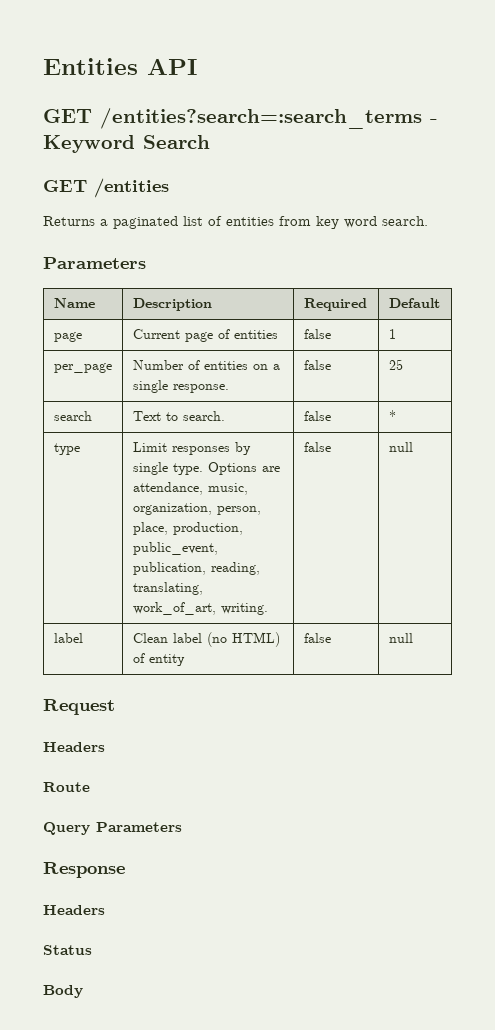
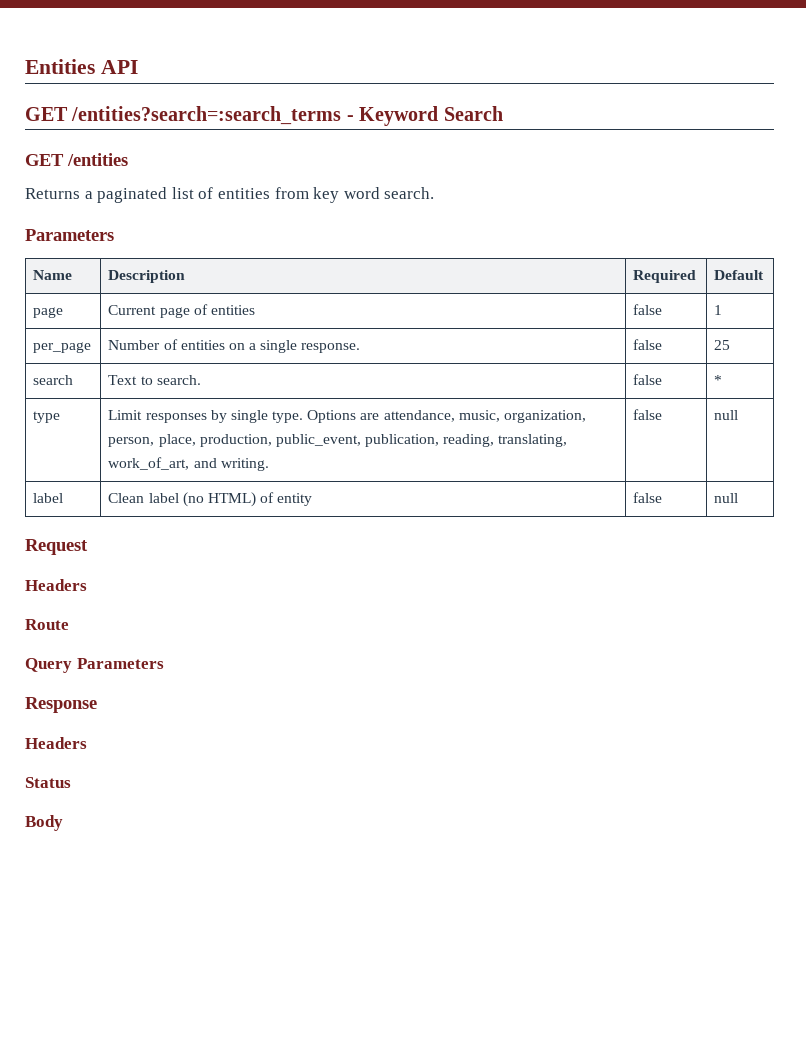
- type | Limit responses by single type. Options are attendance, music, organization, person, place, production, public_event, publication, reading, translating, work_of_art, writing. | false | null
+ type | Limit responses by single type. Options are attendance, music, organization, person, place, production, public_event, publication, reading, translating, work_of_art, and writing. | false | null

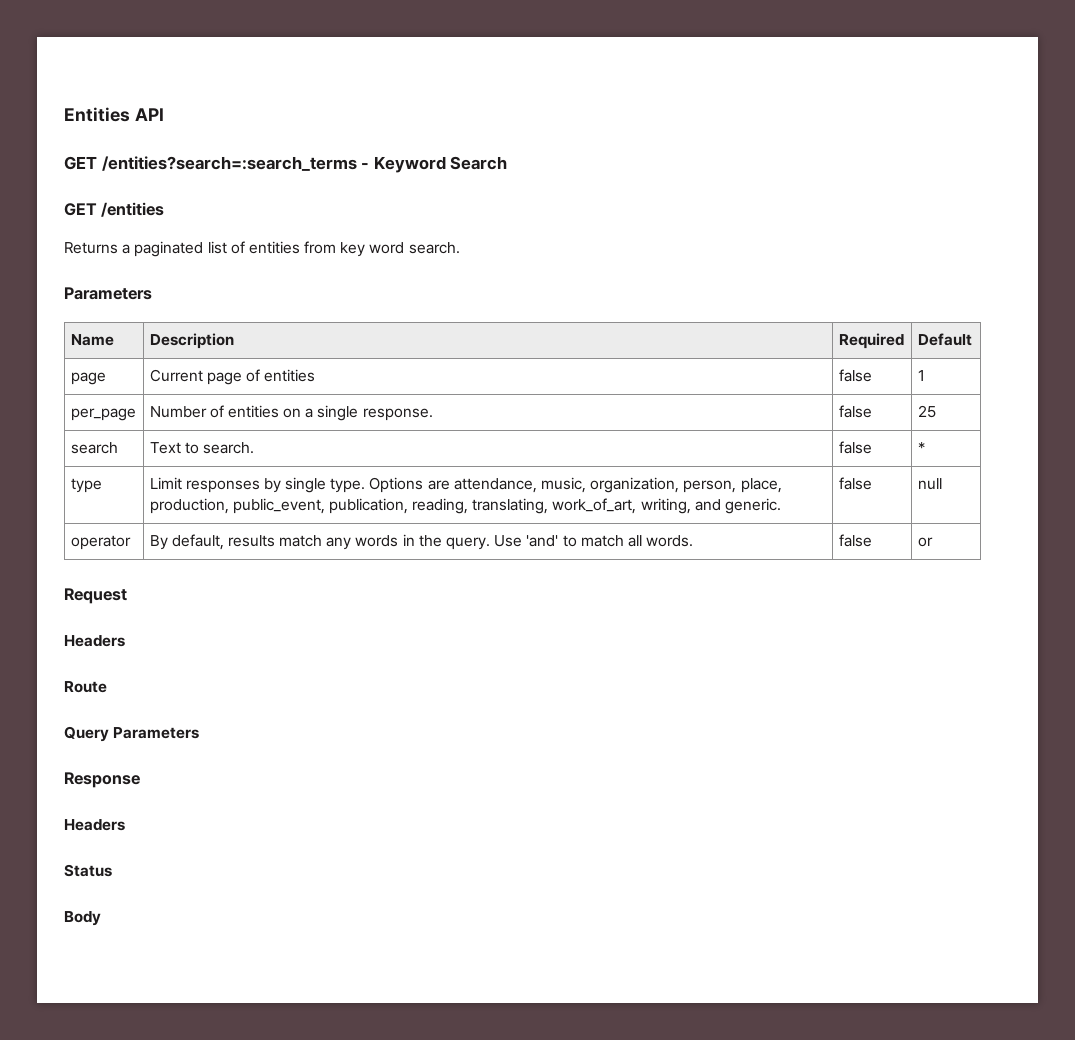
- type | Limit responses by single type. Options are attendance, music, organization, person, place, production, public_event, publication, reading, translating, work_of_art, and writing. | false | null
- label | Clean label (no HTML) of entity | false | null
+ type | Limit responses by single type. Options are attendance, music, organization, person, place, production, public_event, publication, reading, translating, work_of_art, writing, and generic. | false | null
+ operator | By default, results match any words in the query. Use 'and' to match all words. | false | or

